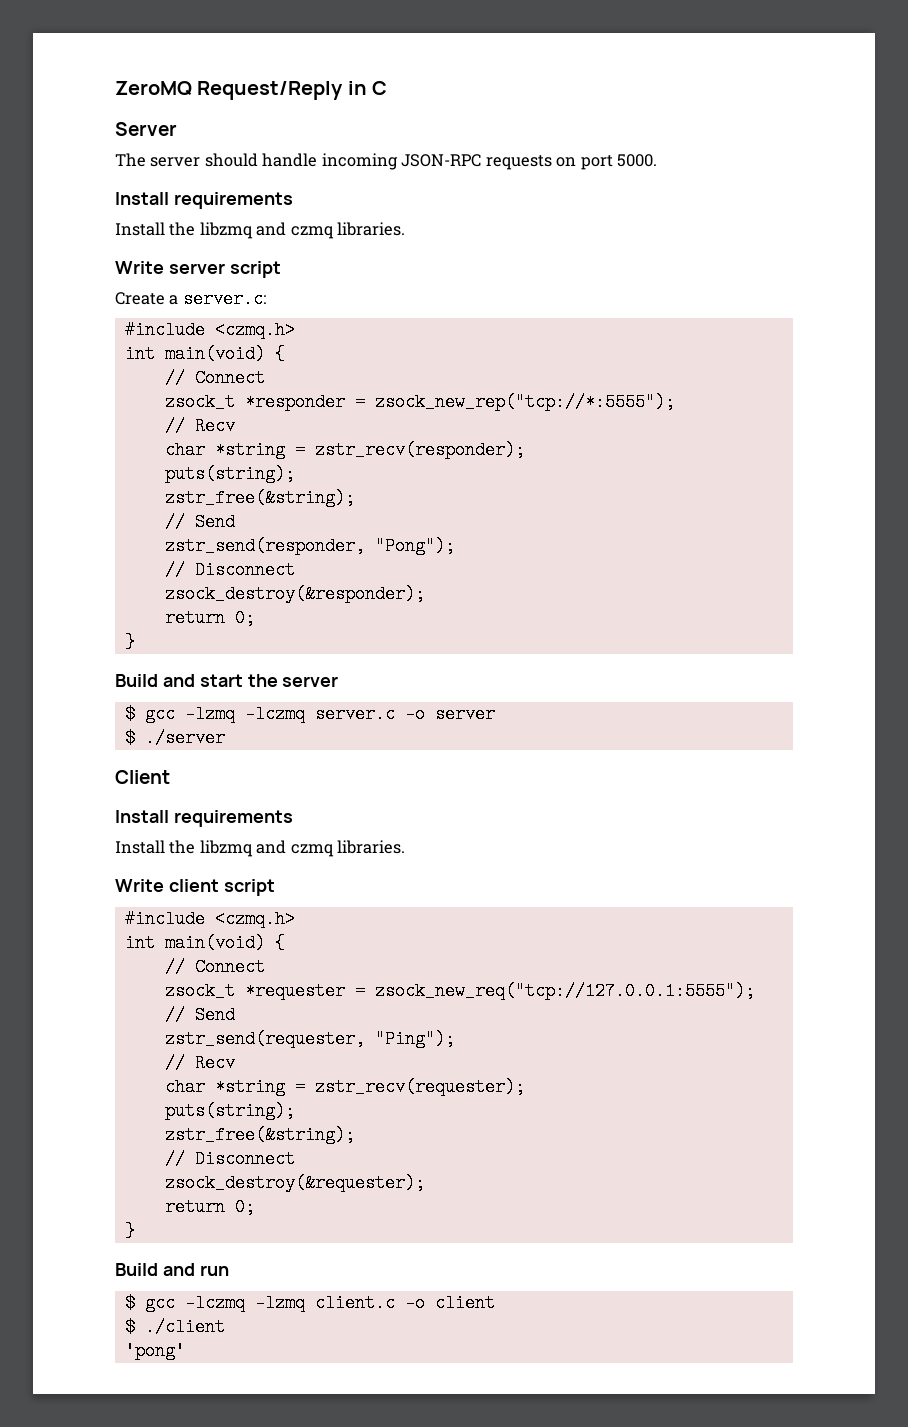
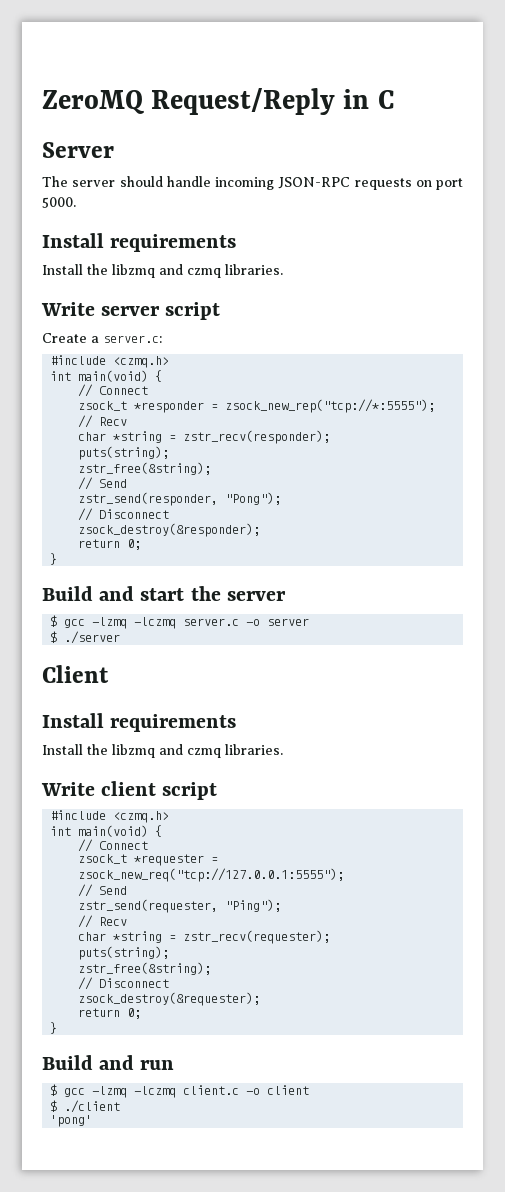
- $ gcc -lczmq -lzmq client.c -o client
+ $ gcc -lzmq -lczmq client.c -o client

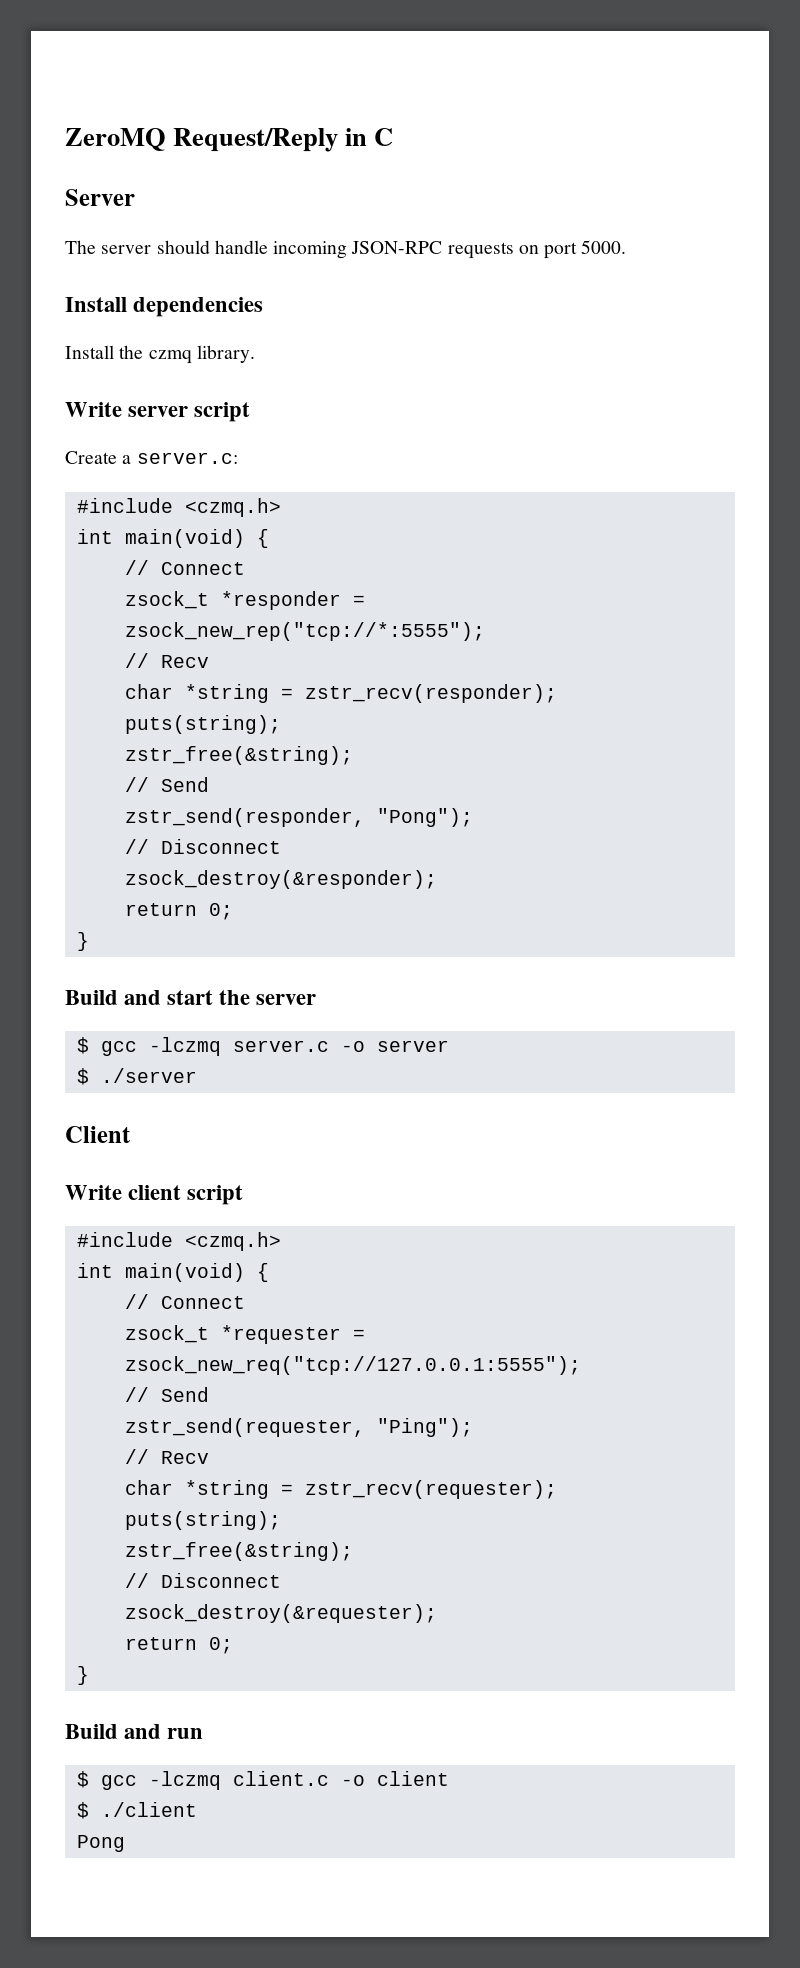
  The server should handle incoming JSON-RPC requests on port 5000.
- Install requirements
- Install the libzmq and czmq libraries.
+ Install dependencies
+ Install the czmq library.
- $ gcc -lzmq -lczmq server.c -o server
+ $ gcc -lczmq server.c -o server
  Client
- Install requirements
- Install the libzmq and czmq libraries.
- $ gcc -lzmq -lczmq client.c -o client
+ $ gcc -lczmq client.c -o client
- 'pong'
+ Pong

